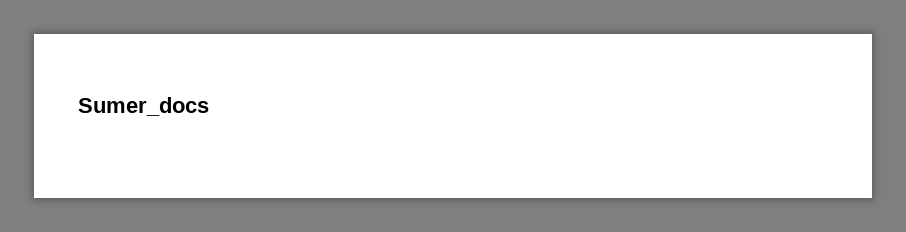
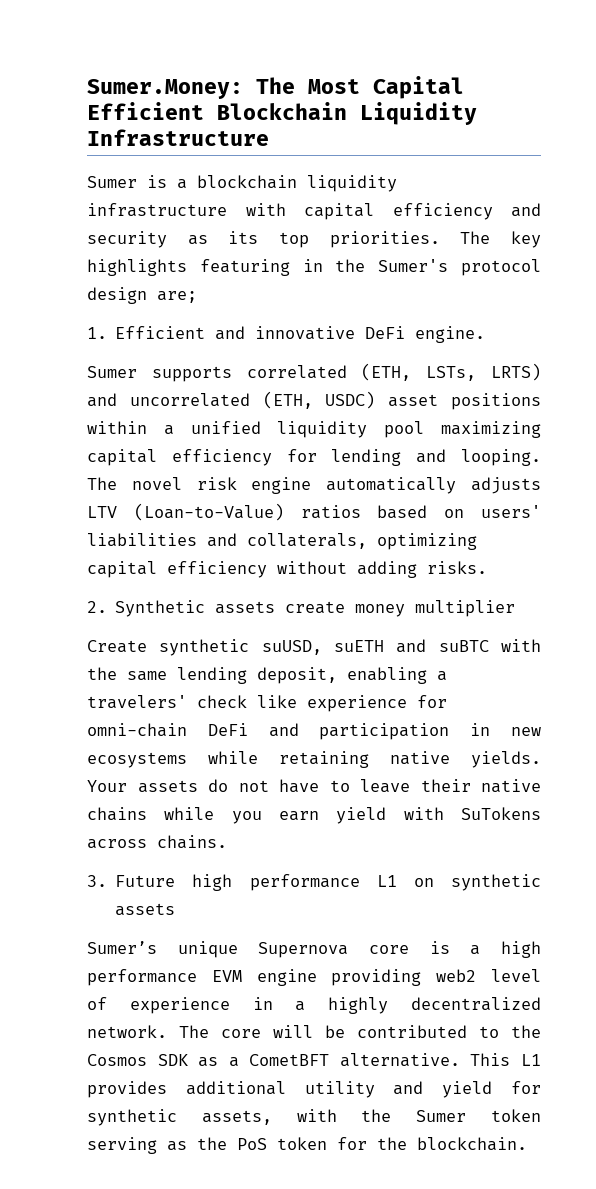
- Sumer_docs
+ Sumer.Money: The Most Capital Efficient Blockchain Liquidity Infrastructure
+ Sumer is a blockchain liquidity infrastructure with capital efficiency and security as its top priorities. The key highlights featuring in the Sumer's protocol design are;
+ 1. Efficient and innovative DeFi engine.
+ Sumer supports correlated (ETH, LSTs, LRTS) and uncorrelated (ETH, USDC) asset positions within a unified liquidity pool maximizing capital efficiency for lending and looping. The novel risk engine automatically adjusts LTV (Loan-to-Value) ratios based on users' liabilities and collaterals, optimizing capital efficiency without adding risks.
+ 2. Synthetic assets create money multiplier
+ Create synthetic suUSD, suETH and suBTC with the same lending deposit, enabling a travelers' check like experience for omni-chain DeFi and participation in new ecosystems while retaining native yields. Your assets do not have to leave their native chains while you earn yield with SuTokens across chains.
+ 3. Future high performance L1 on synthetic assets
+ Sumer’s unique Supernova core is a high performance EVM engine providing web2 level of experience in a highly decentralized network. The core will be contributed to the Cosmos SDK as a CometBFT alternative. This L1 provides additional utility and yield for synthetic assets, with the Sumer token serving as the PoS token for the blockchain.

